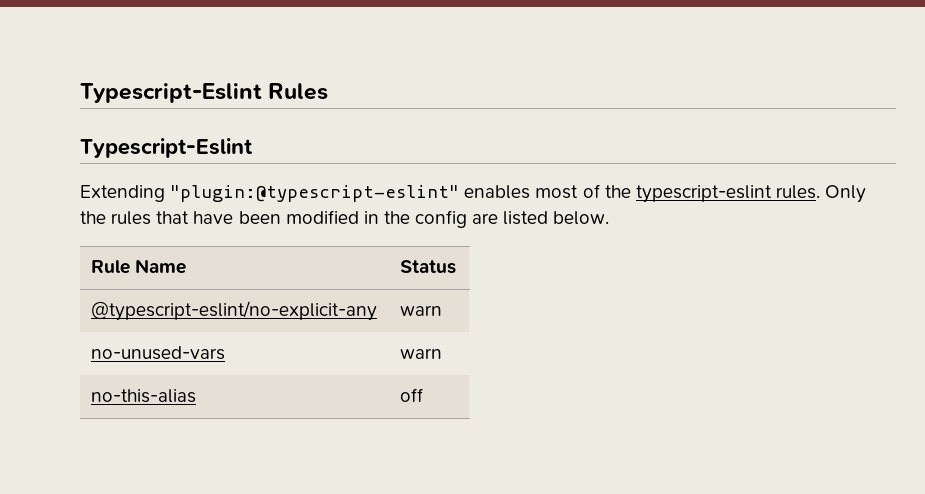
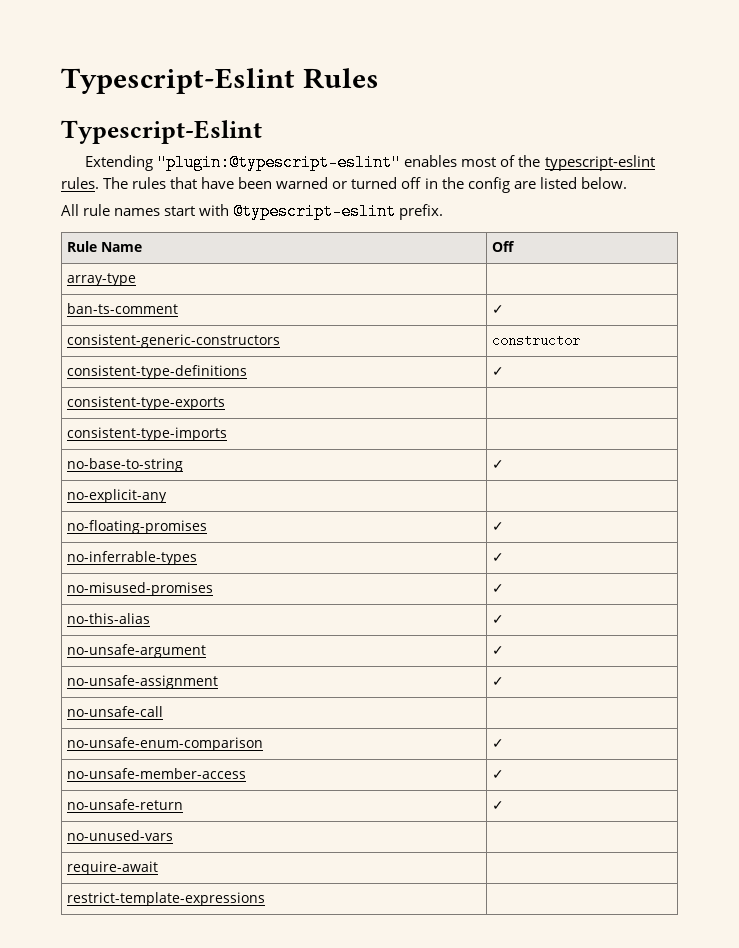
- Only the rules that have been modified in the config are listed below.
+ The rules that have been warned or turned off in the config are listed below.
- Rule Name | Status
- @typescript-eslint/no-explicit-any | warn
- no-unused-vars | warn
- no-this-alias | off
+ All rule names start with @typescript-eslint prefix.
+ Rule Name | Off
+ array-type |
+ ban-ts-comment | ✓
+ consistent-generic-constructors | constructor
+ consistent-type-definitions | ✓
+ consistent-type-exports |
+ consistent-type-imports |
+ no-base-to-string | ✓
+ no-explicit-any |
+ no-floating-promises | ✓
+ no-inferrable-types | ✓
+ no-misused-promises | ✓
+ no-this-alias | ✓
+ no-unsafe-argument | ✓
+ no-unsafe-assignment | ✓
+ no-unsafe-call |
+ no-unsafe-enum-comparison | ✓
+ no-unsafe-member-access | ✓
+ no-unsafe-return | ✓
+ no-unused-vars |
+ require-await |
+ restrict-template-expressions |

